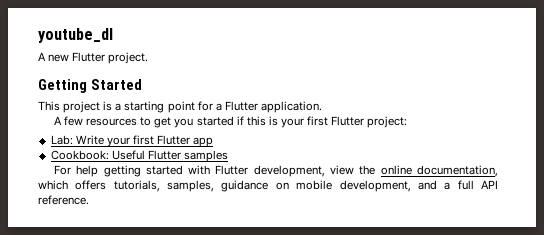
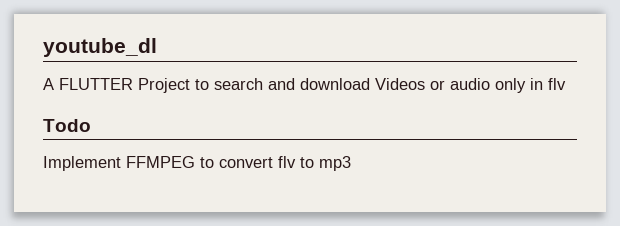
- A new Flutter project.
- Getting Started
- This project is a starting point for a Flutter application.
- A few resources to get you started if this is your first Flutter project:
- Lab: Write your first Flutter app
- Cookbook: Useful Flutter samples
- For help getting started with Flutter development, view the online documentation, which offers tutorials, samples, guidance on mobile development, and a full API reference.
+ A FLUTTER Project to search and download Videos or audio only in flv
+ Todo
+ Implement FFMPEG to convert flv to mp3

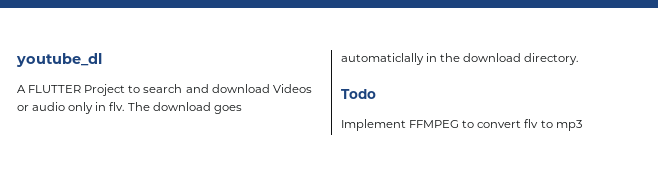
- A FLUTTER Project to search and download Videos or audio only in flv
+ A FLUTTER Project to search and download Videos or audio only in flv. The download goes automaticlally in the download directory.

